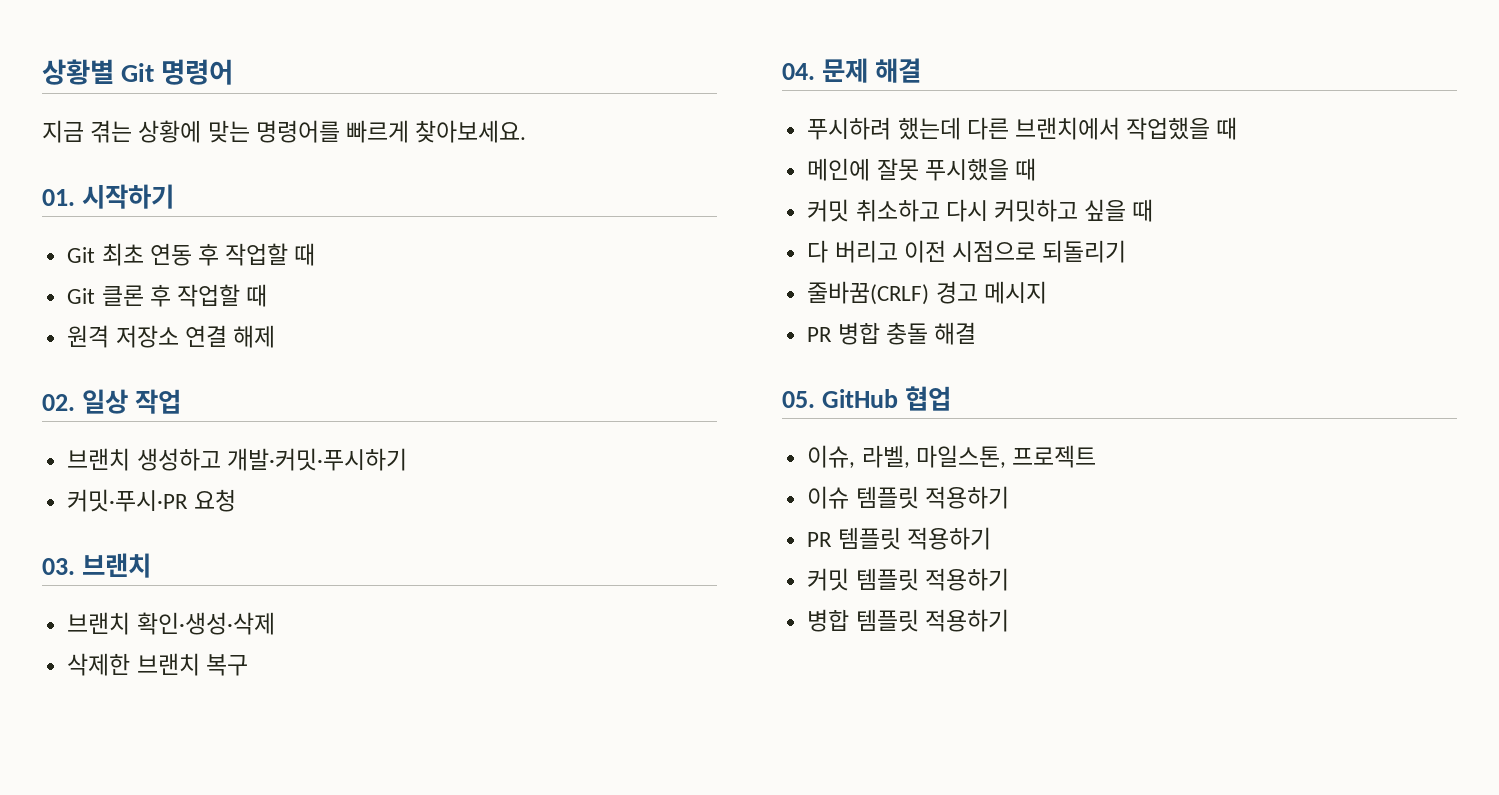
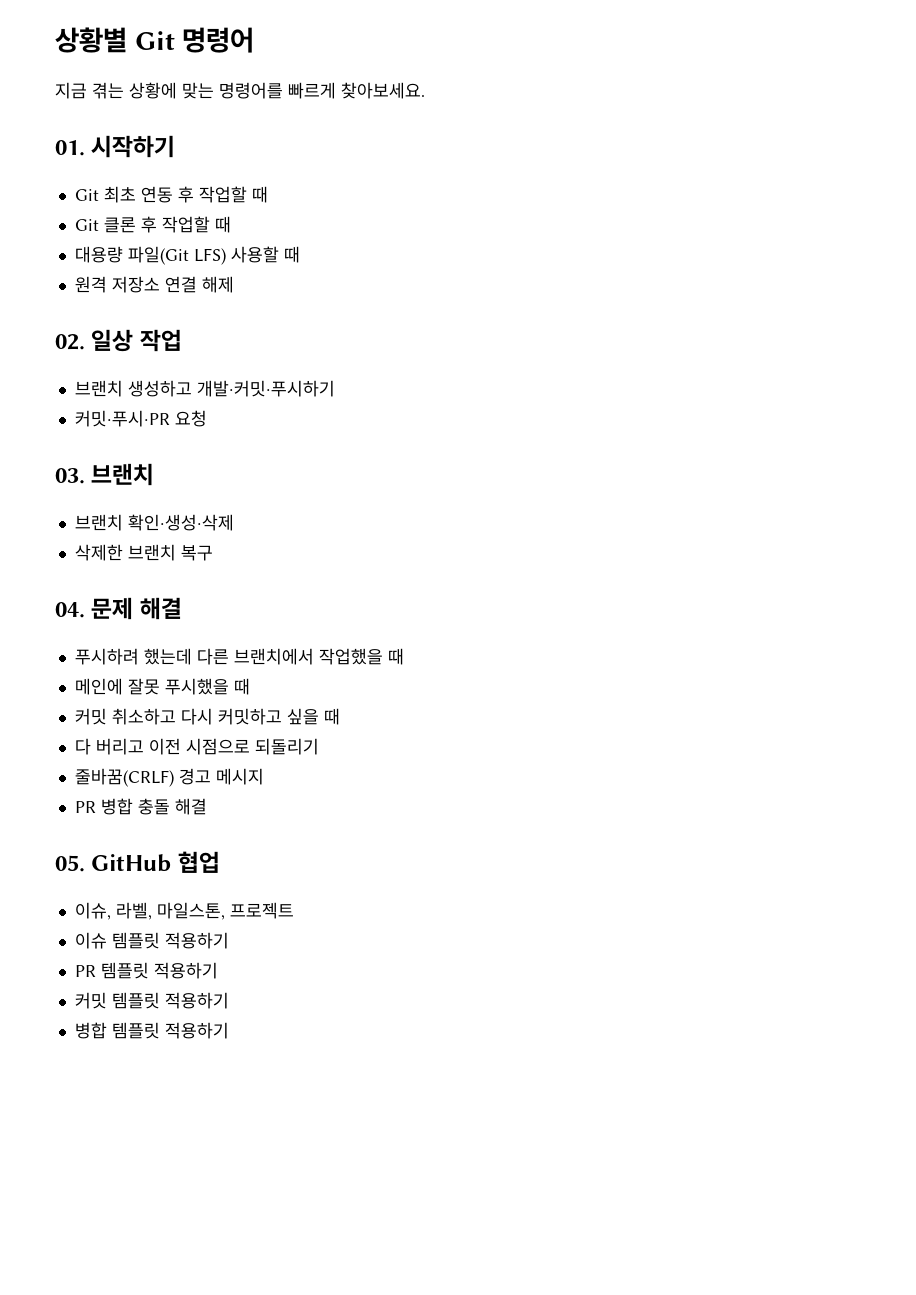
+ 대용량 파일(Git LFS) 사용할 때

